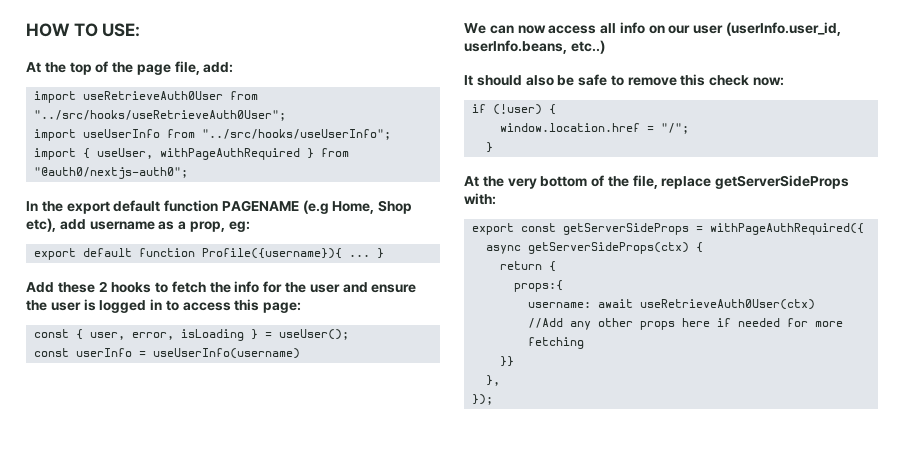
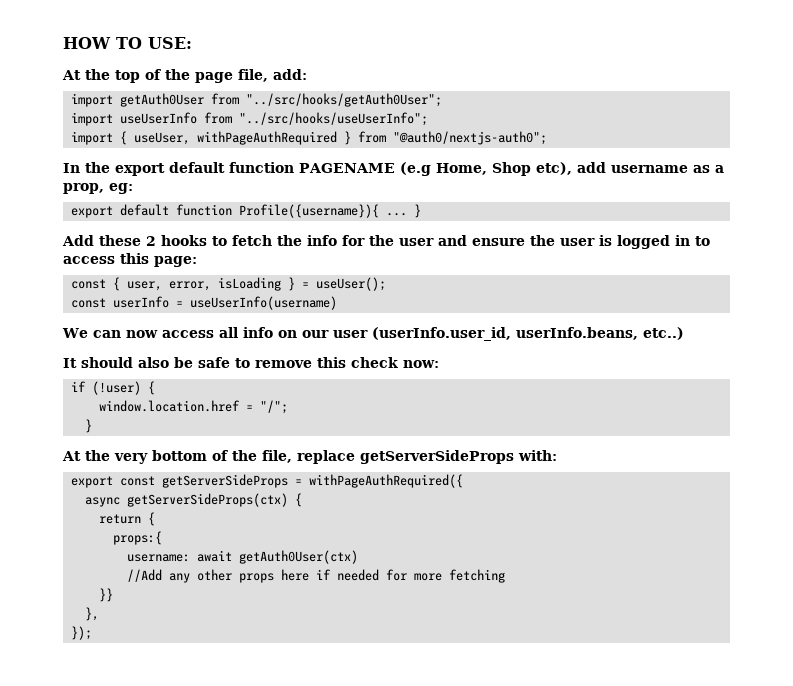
- import useRetrieveAuth0User from "../src/hooks/useRetrieveAuth0User";
+ import getAuth0User from "../src/hooks/getAuth0User";
- username: await useRetrieveAuth0User(ctx)
+ username: await getAuth0User(ctx)

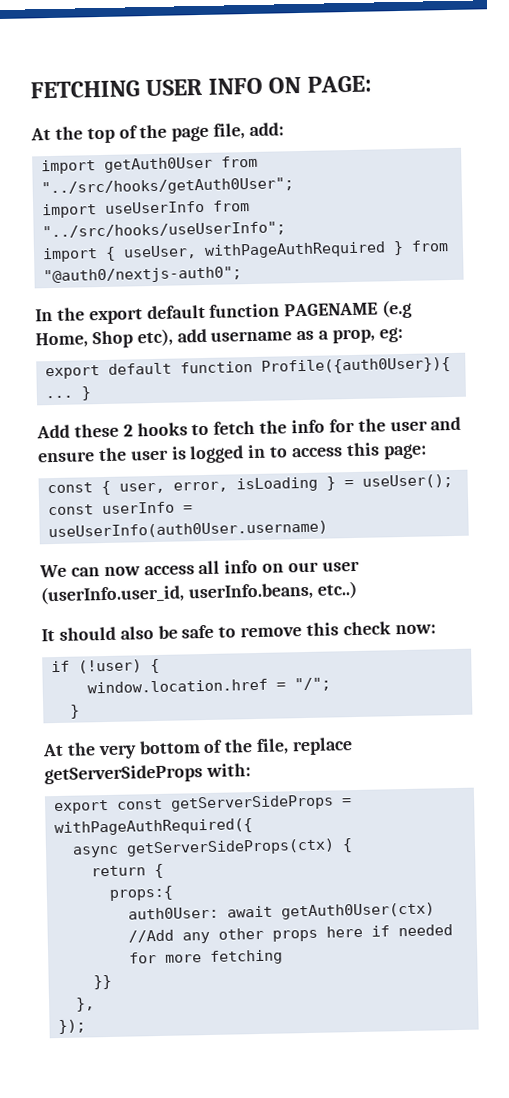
- HOW TO USE:
+ FETCHING USER INFO ON PAGE:
- export default function Profile({username}){ ...
+ export default function Profile({auth0User}){ ...
- const userInfo = useUserInfo(username)
+ const userInfo = useUserInfo(auth0User.username)
- username: await getAuth0User(ctx)
+ auth0User: await getAuth0User(ctx)

